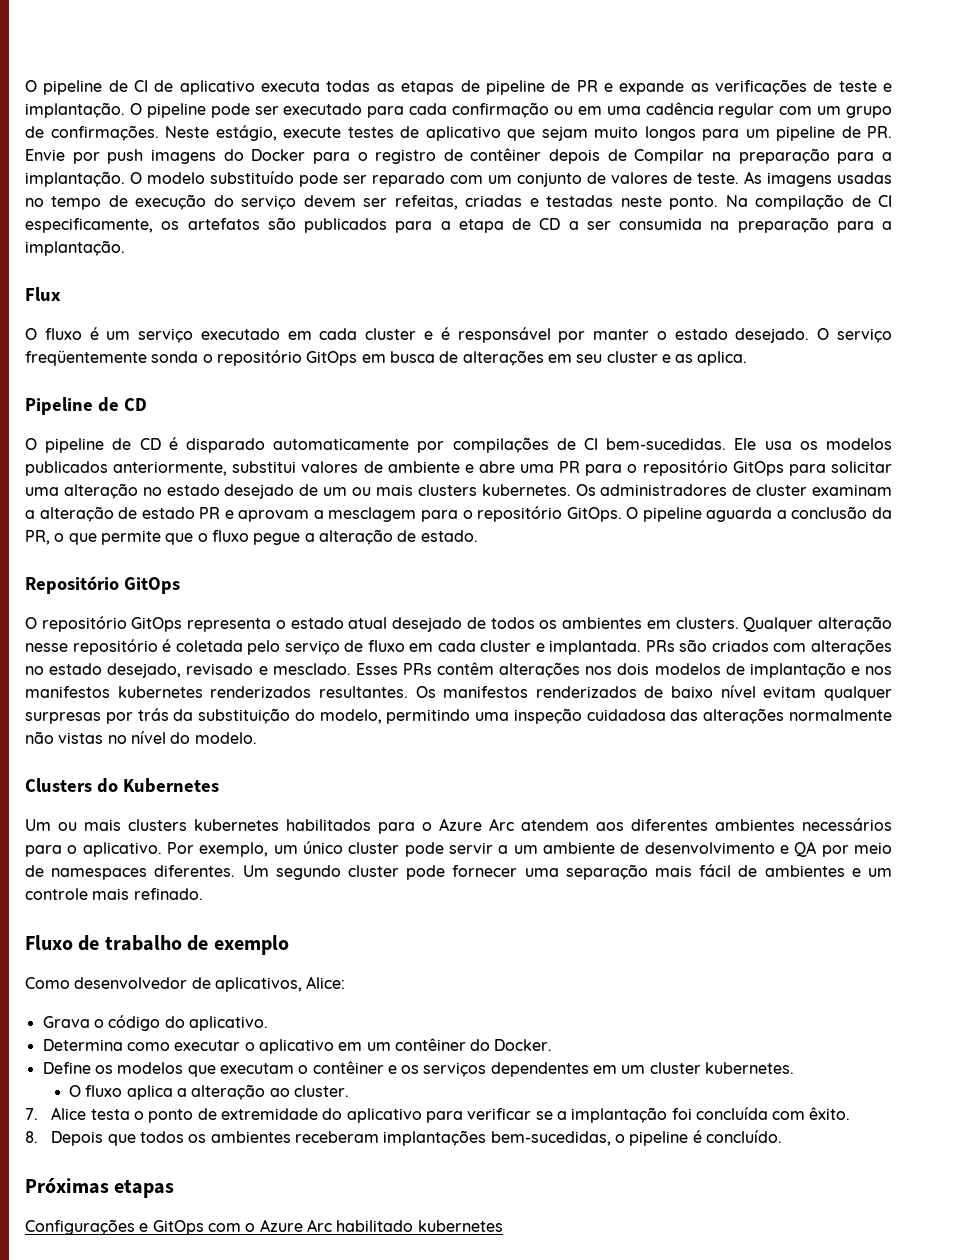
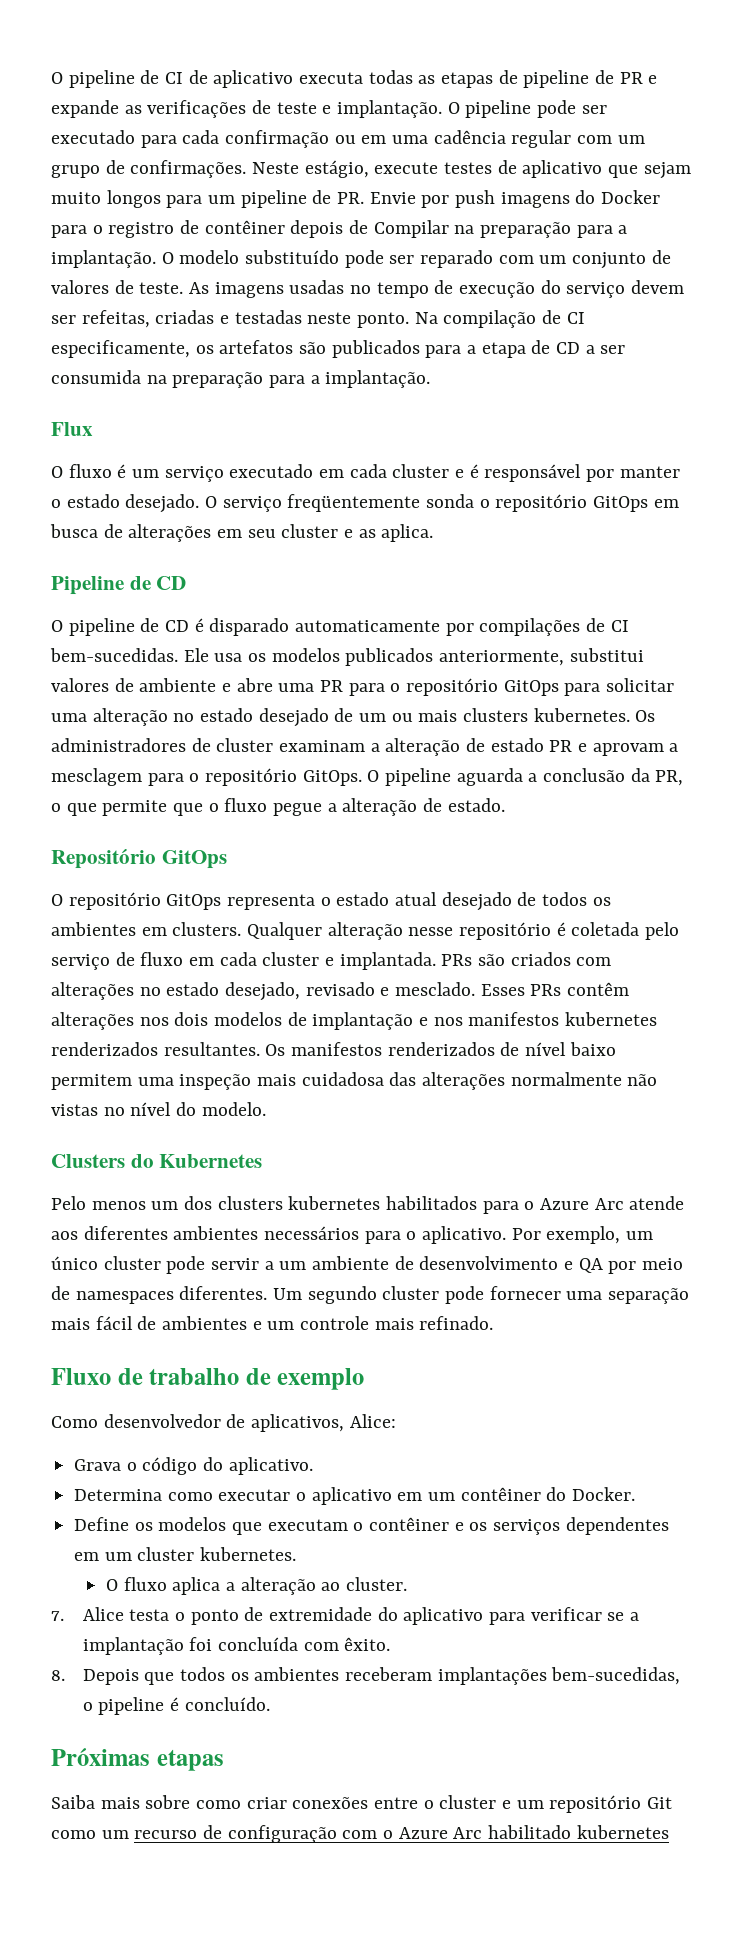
- Os manifestos renderizados de baixo nível evitam qualquer surpresas por trás da substituição do modelo, permitindo uma inspeção cuidadosa das alterações normalmente não vistas no nível do modelo.
+ Os manifestos renderizados de nível baixo permitem uma inspeção mais cuidadosa das alterações normalmente não vistas no nível do modelo.
- Um ou mais clusters kubernetes habilitados para o Azure Arc atendem aos diferentes ambientes necessários para o aplicativo.
+ Pelo menos um dos clusters kubernetes habilitados para o Azure Arc atende aos diferentes ambientes necessários para o aplicativo.
- Configurações e GitOps com o Azure Arc habilitado kubernetes
+ Saiba mais sobre como criar conexões entre o cluster e um repositório Git como um recurso de configuração com o Azure Arc habilitado kubernetes

